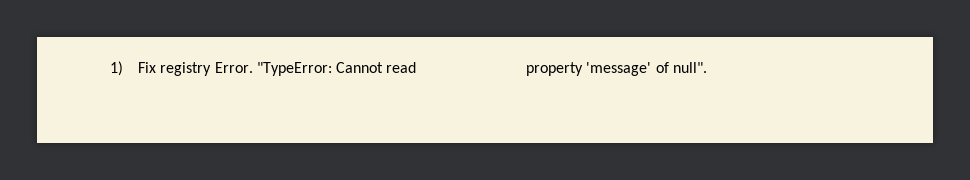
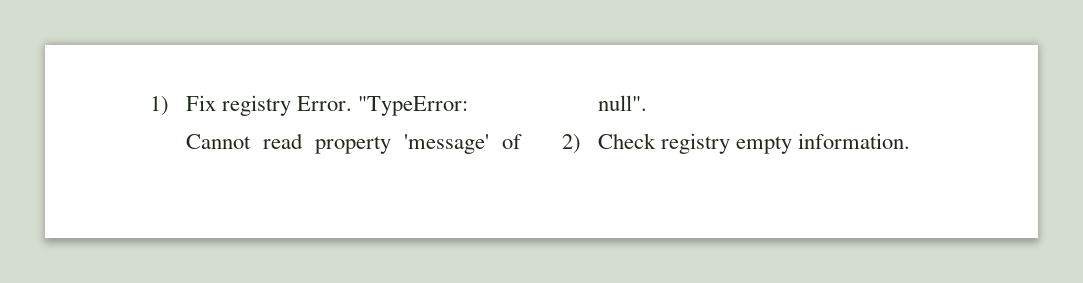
+ 2) Check registry empty information.

